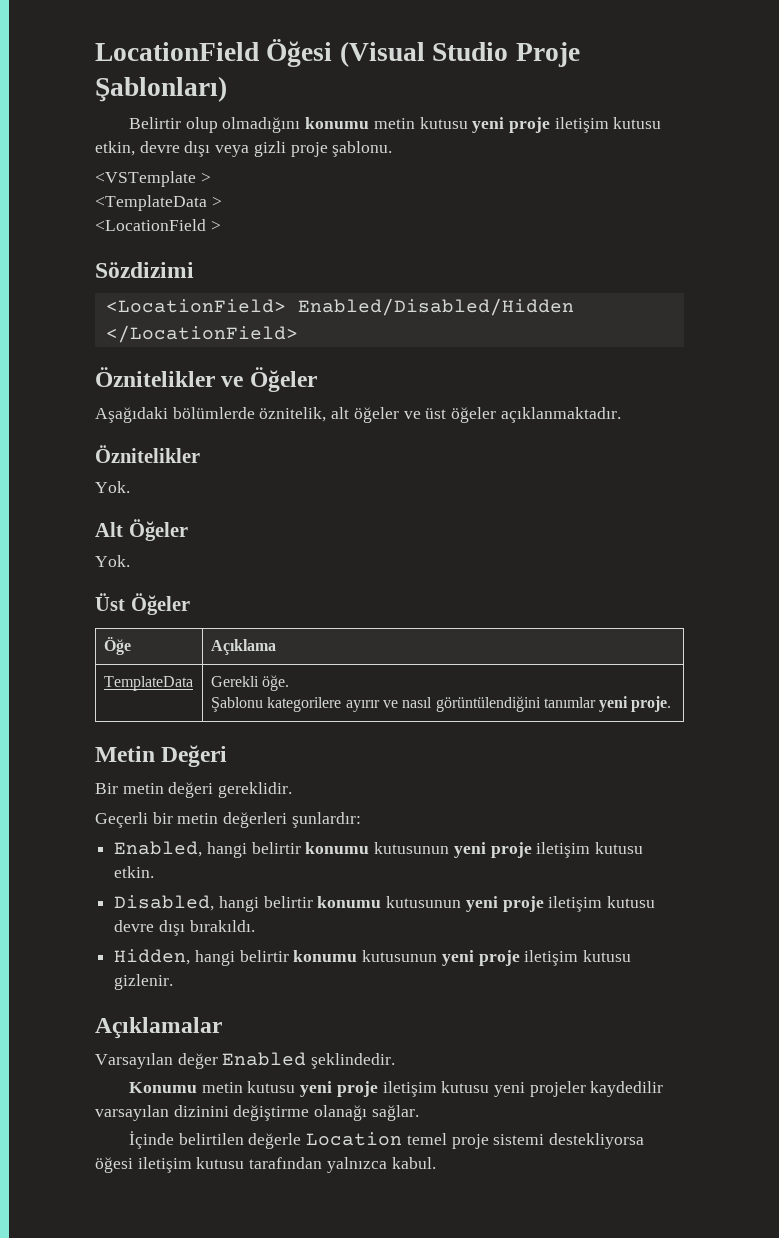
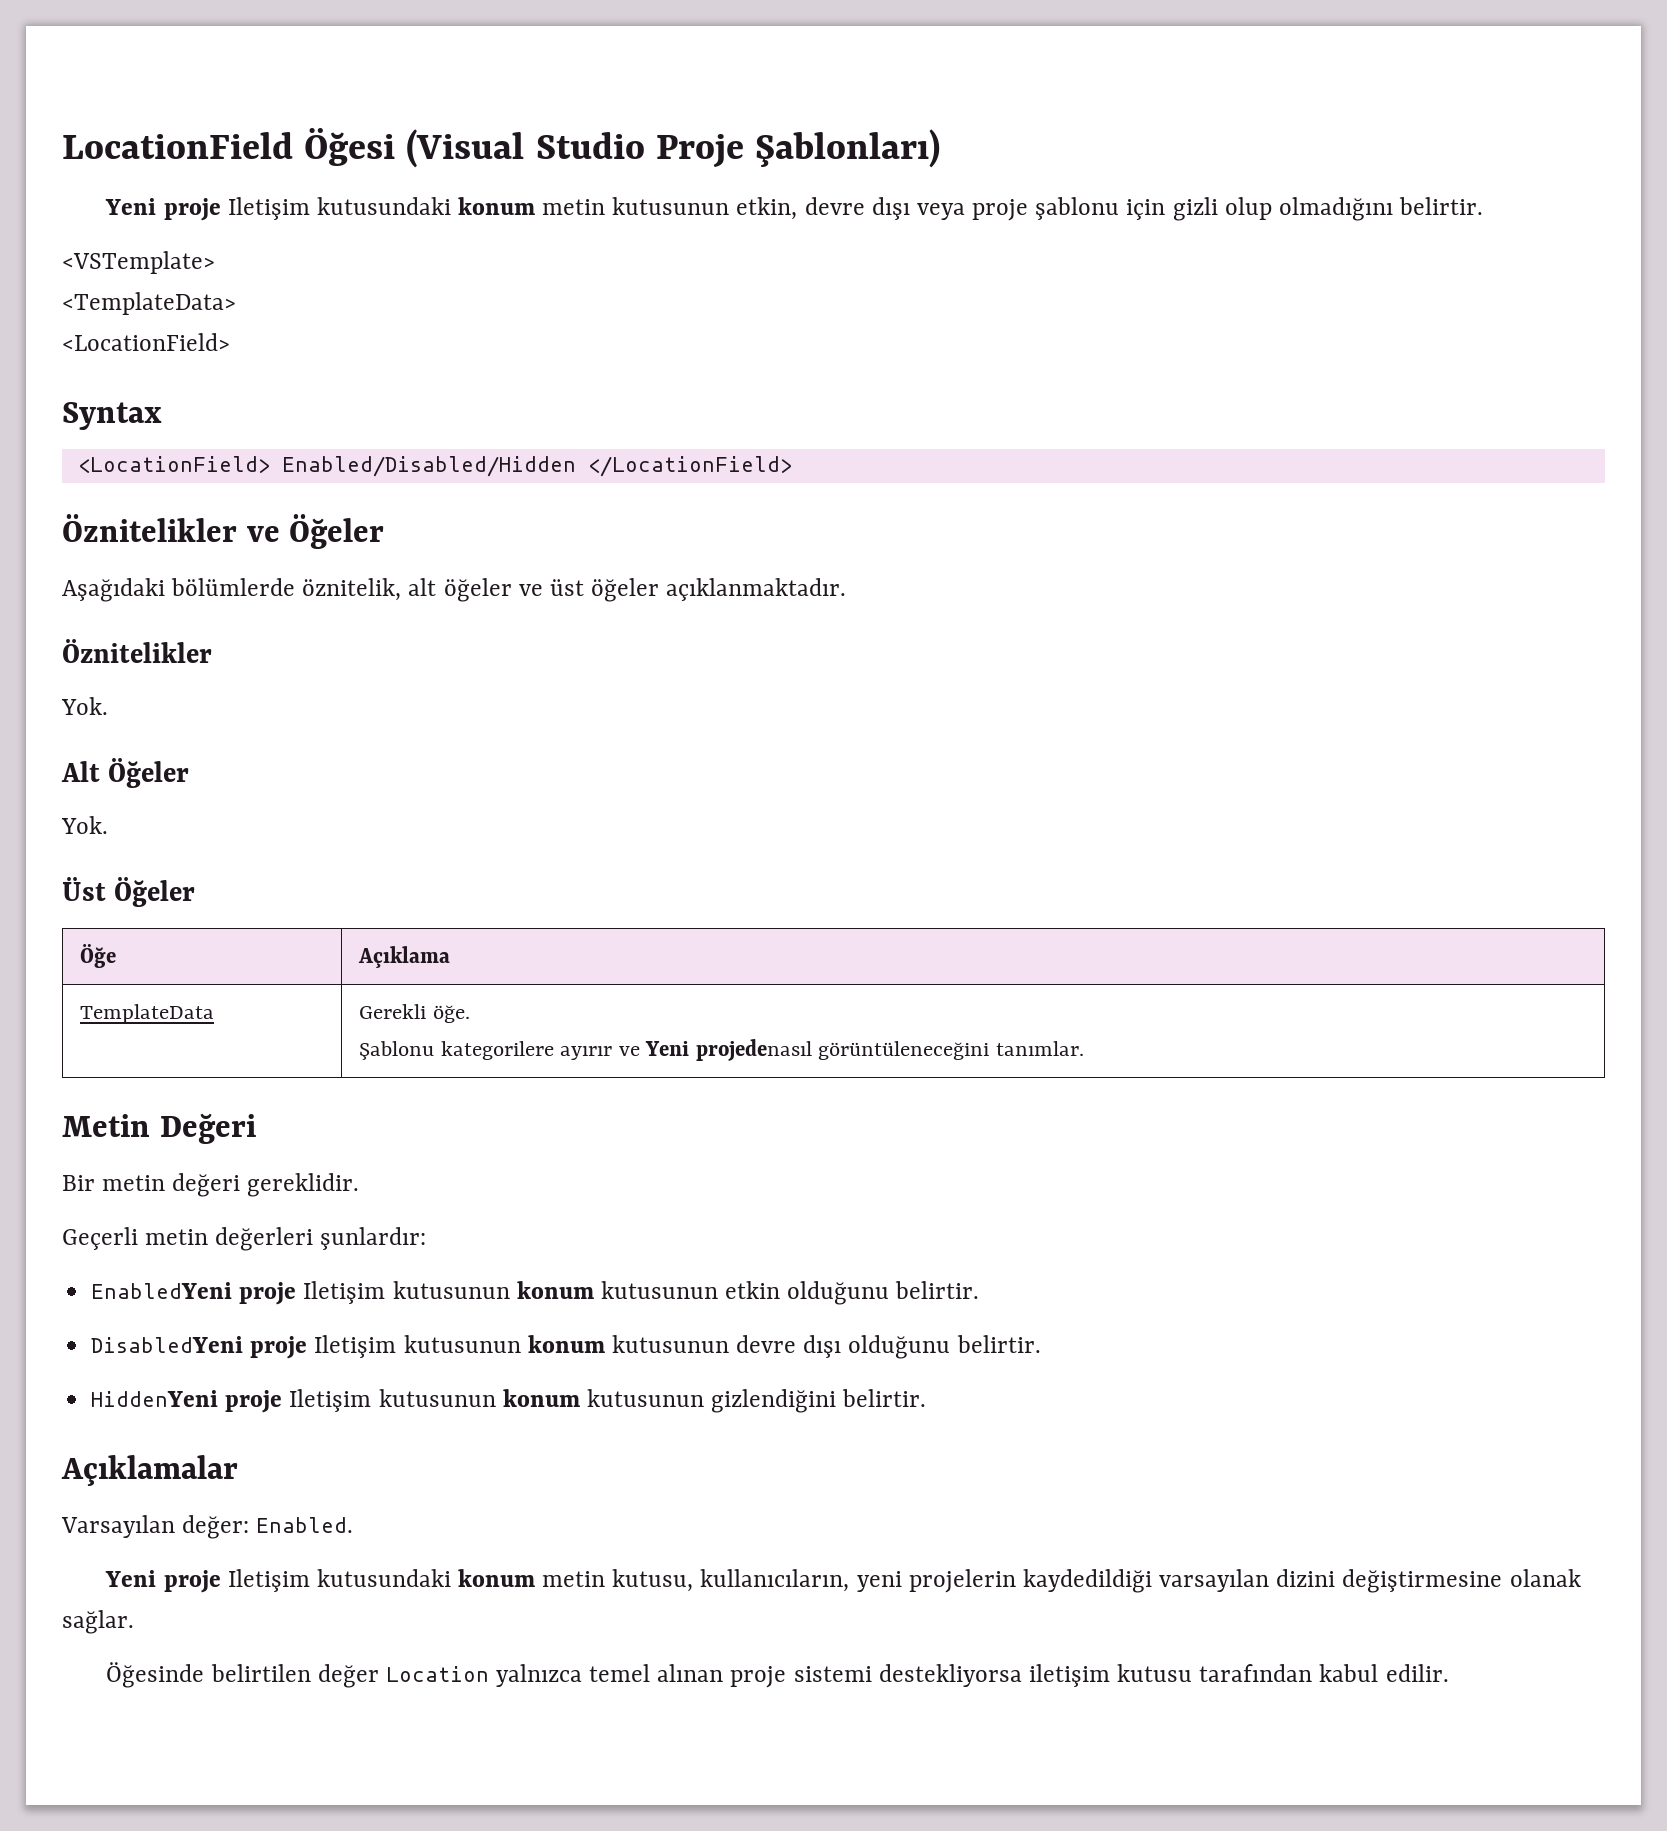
- Belirtir olup olmadığını konumu metin kutusu yeni proje iletişim kutusu etkin, devre dışı veya gizli proje şablonu.
- <VSTemplate >
- <TemplateData >
- <LocationField >
- Sözdizimi
+ Yeni proje Iletişim kutusundaki konum metin kutusunun etkin, devre dışı veya proje şablonu için gizli olup olmadığını belirtir.
+ <VSTemplate>
+ <TemplateData>
+ <LocationField>
+ Syntax
  TemplateData | Gerekli öğe.
- Şablonu kategorilere ayırır ve nasıl görüntülendiğini tanımlar yeni proje.
+ Şablonu kategorilere ayırır ve Yeni projedenasıl görüntüleneceğini tanımlar.
- Geçerli bir metin değerleri şunlardır:
+ Geçerli metin değerleri şunlardır:
- Enabled, hangi belirtir konumu kutusunun yeni proje iletişim kutusu etkin.
- Disabled, hangi belirtir konumu kutusunun yeni proje iletişim kutusu devre dışı bırakıldı.
- Hidden, hangi belirtir konumu kutusunun yeni proje iletişim kutusu gizlenir.
+ EnabledYeni proje Iletişim kutusunun konum kutusunun etkin olduğunu belirtir.
+ DisabledYeni proje Iletişim kutusunun konum kutusunun devre dışı olduğunu belirtir.
+ HiddenYeni proje Iletişim kutusunun konum kutusunun gizlendiğini belirtir.
  Açıklamalar
- Varsayılan değer Enabled şeklindedir.
- Konumu metin kutusu yeni proje iletişim kutusu yeni projeler kaydedilir varsayılan dizinini değiştirme olanağı sağlar.
- İçinde belirtilen değerle Location temel proje sistemi destekliyorsa öğesi iletişim kutusu tarafından yalnızca kabul.
+ Varsayılan değer: Enabled.
+ Yeni proje Iletişim kutusundaki konum metin kutusu, kullanıcıların, yeni projelerin kaydedildiği varsayılan dizini değiştirmesine olanak sağlar.
+ Öğesinde belirtilen değer Location yalnızca temel alınan proje sistemi destekliyorsa iletişim kutusu tarafından kabul edilir.

